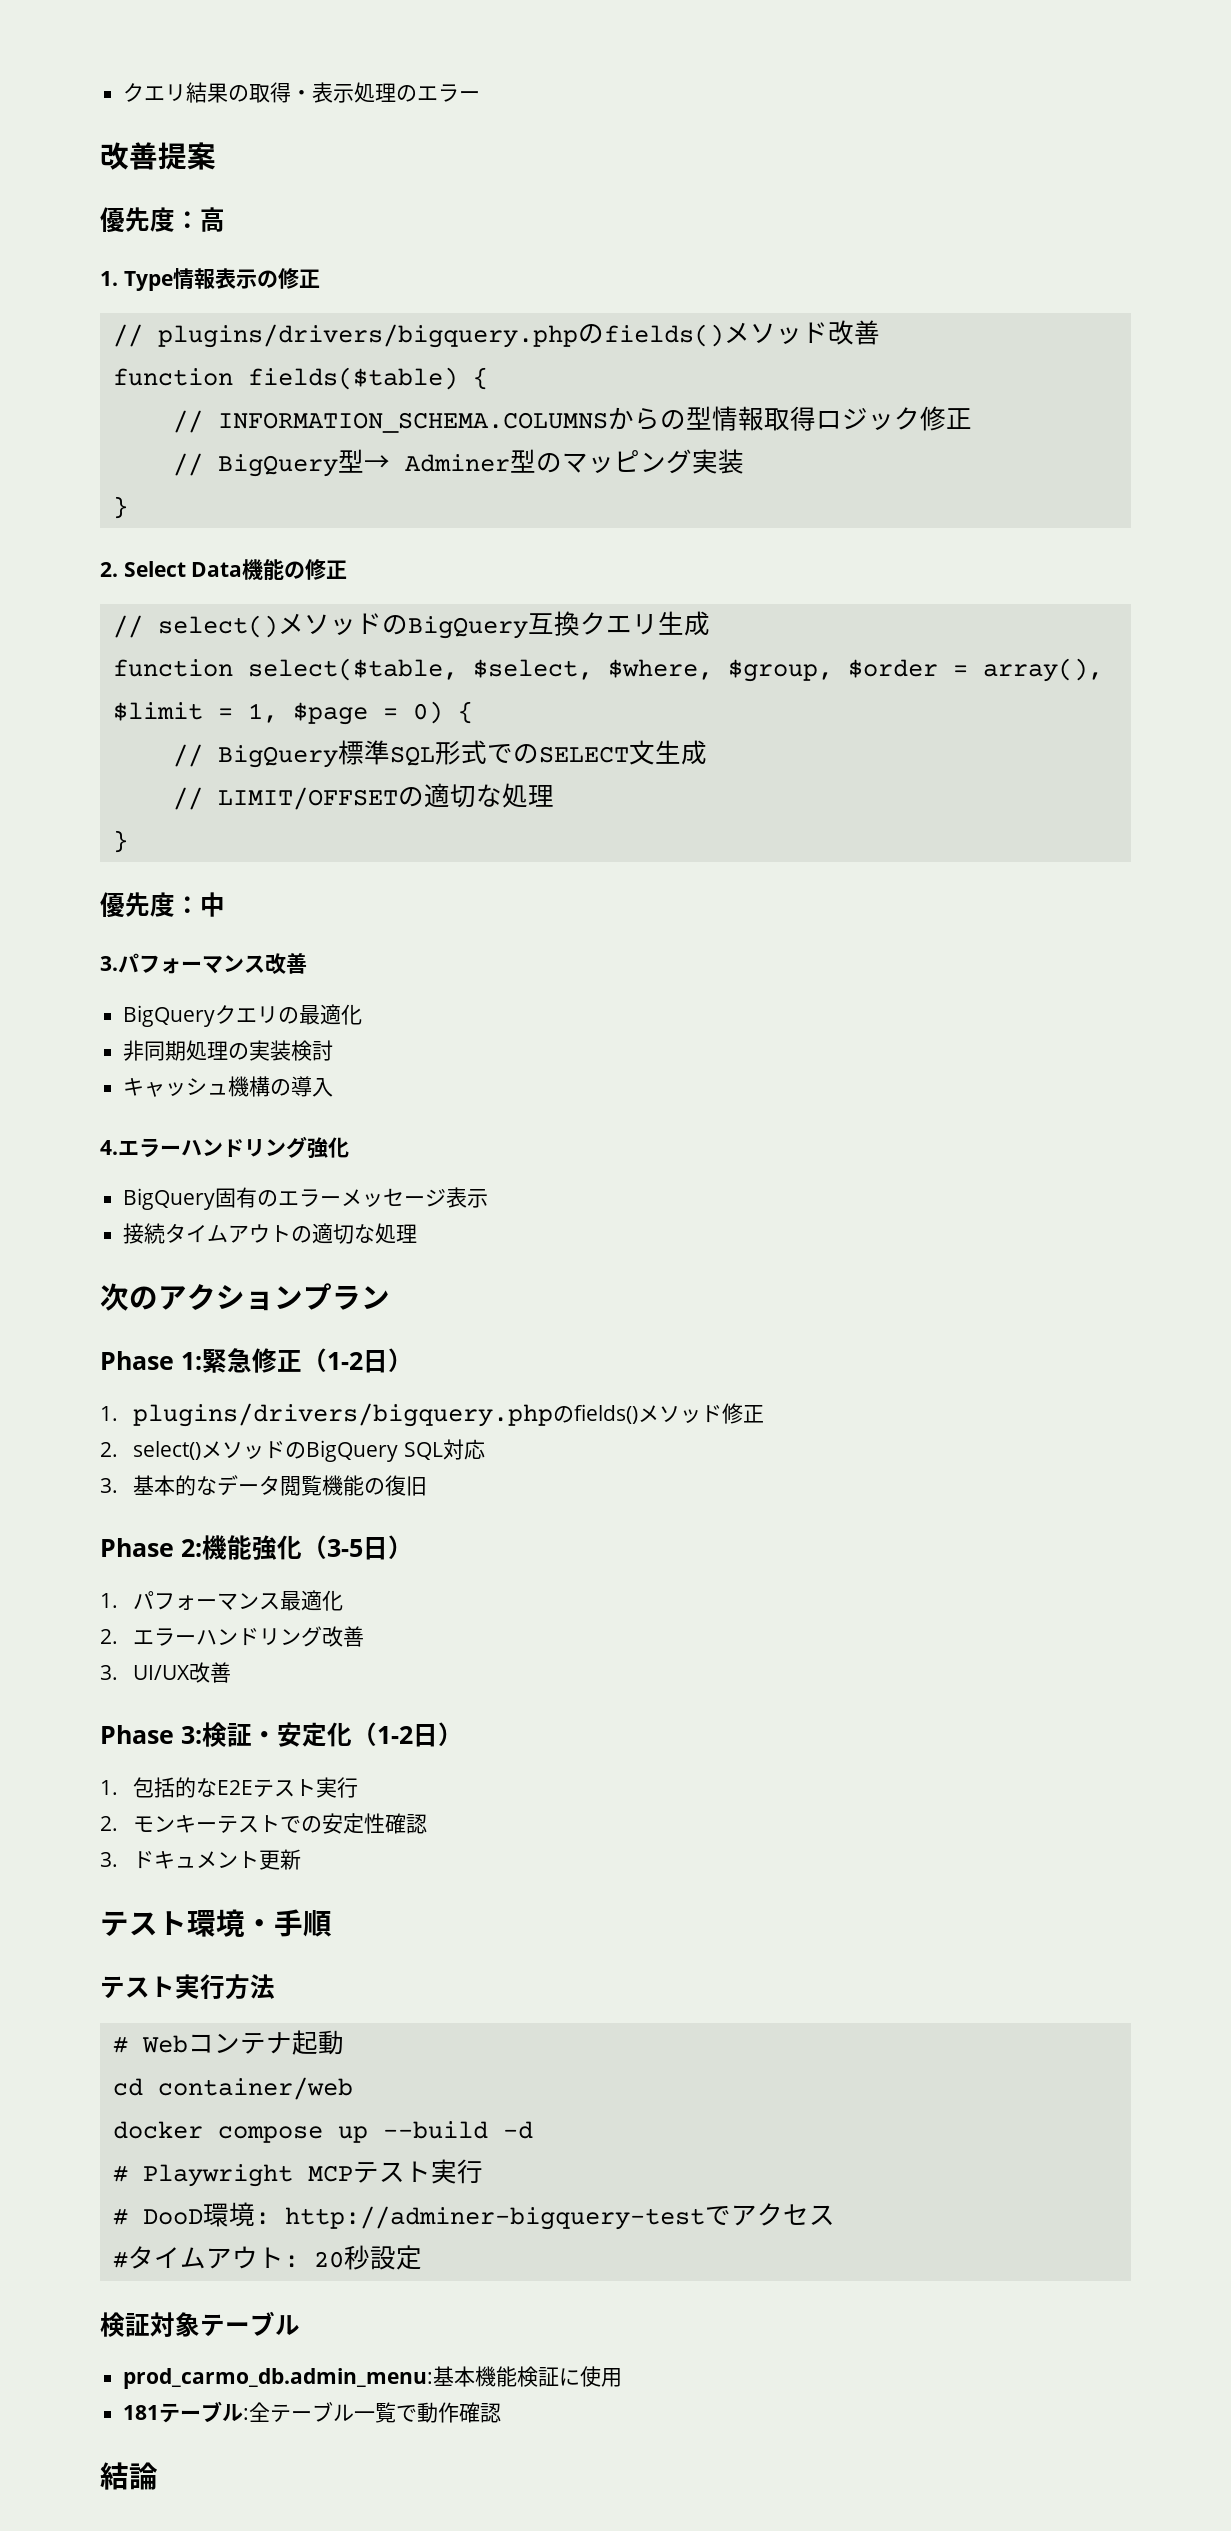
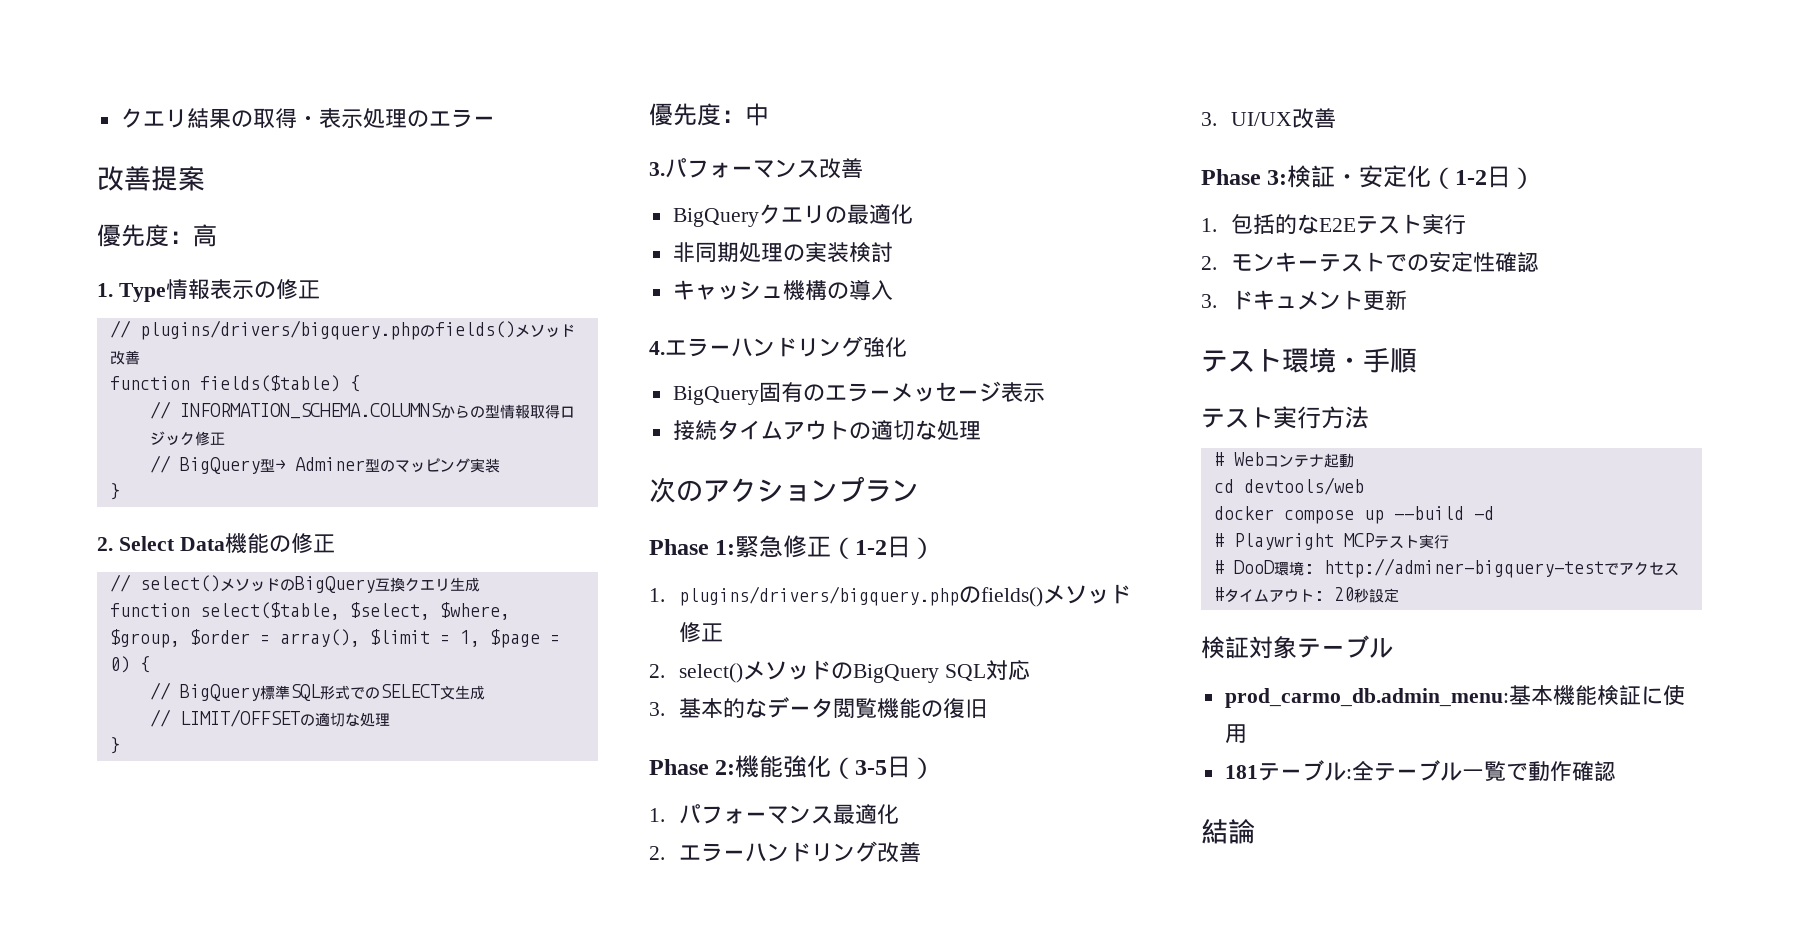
- cd container/web
+ cd devtools/web

